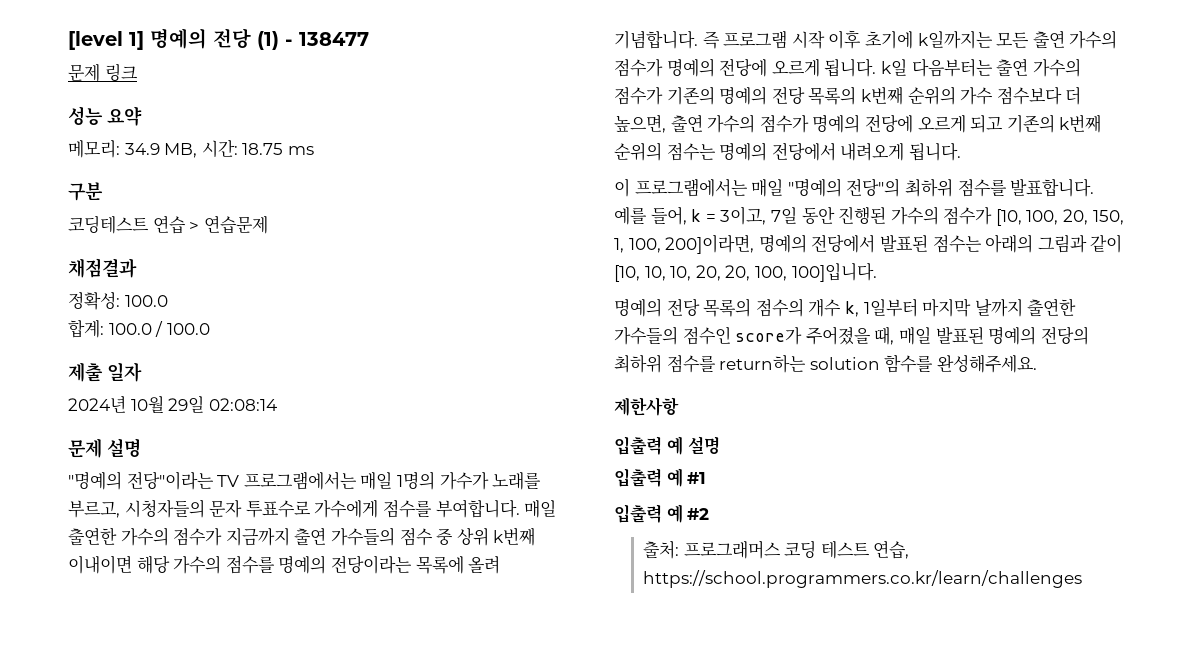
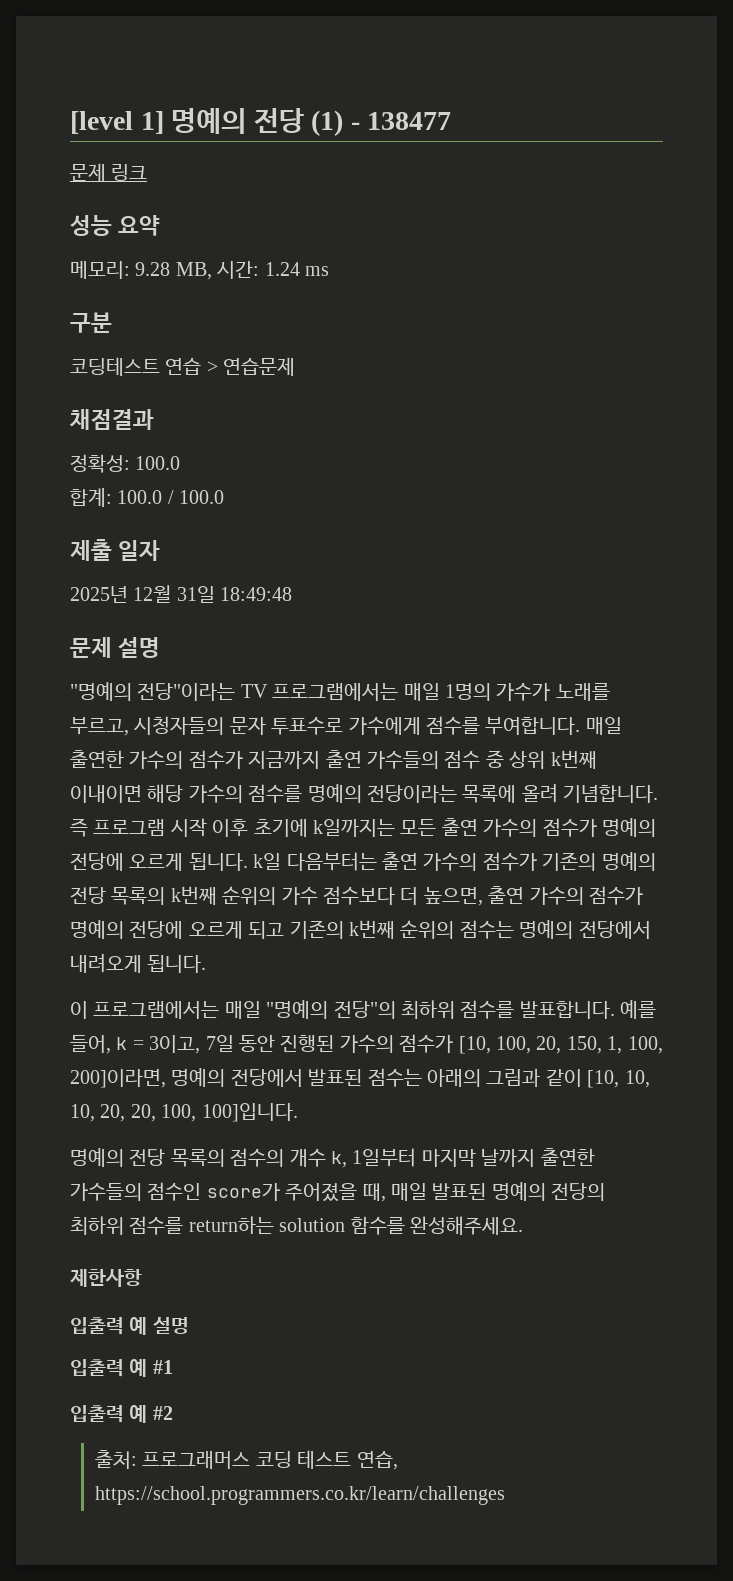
- 메모리: 34.9 MB, 시간: 18.75 ms
+ 메모리: 9.28 MB, 시간: 1.24 ms
- 2024년 10월 29일 02:08:14
+ 2025년 12월 31일 18:49:48

